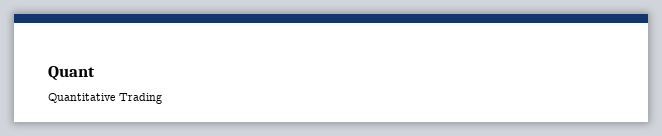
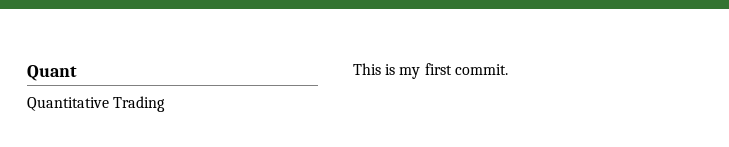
+ This is my first commit.

